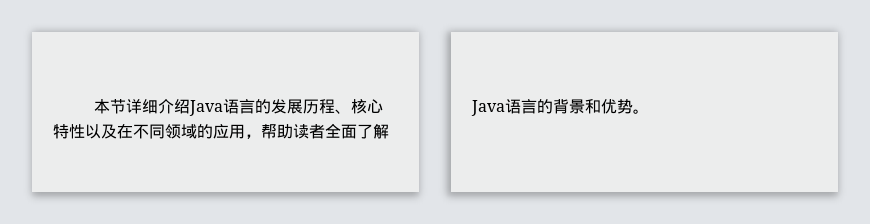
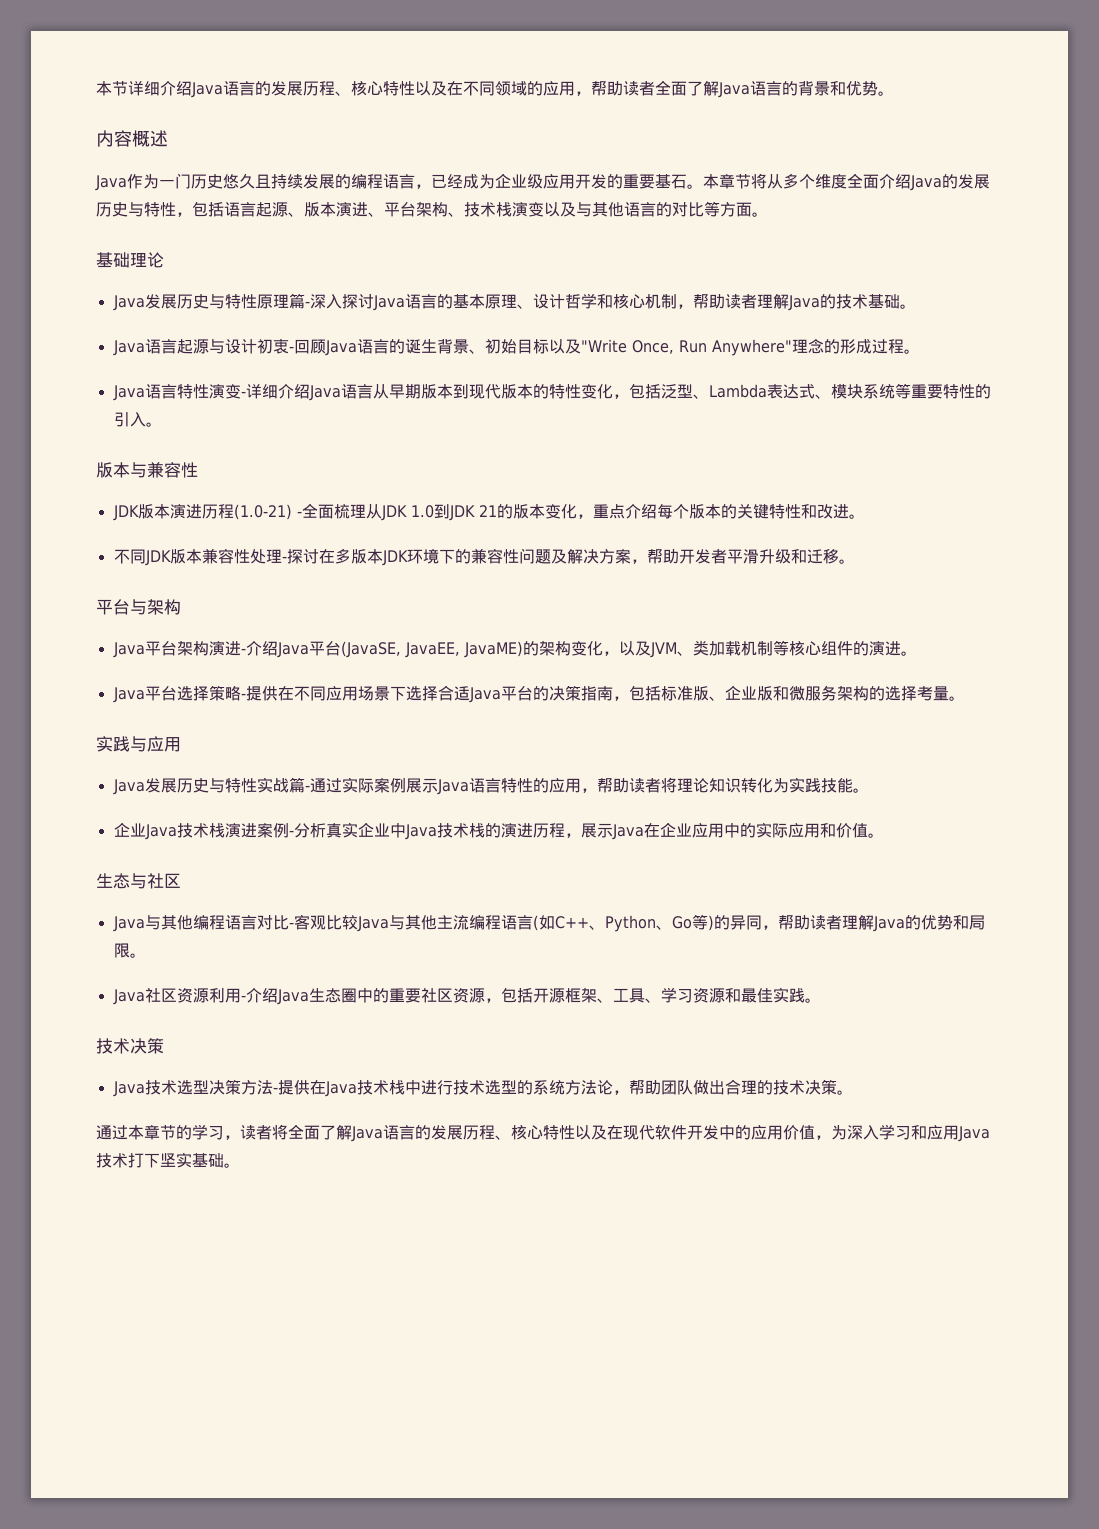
+ 内容概述
+ Java作为一门历史悠久且持续发展的编程语言，已经成为企业级应用开发的重要基石。本章节将从多个维度全面介绍Java的发展历史与特性，包括语言起源、版本演进、平台架构、技术栈演变以及与其他语言的对比等方面。
+ 基础理论
+ Java发展历史与特性原理篇-深入探讨Java语言的基本原理、设计哲学和核心机制，帮助读者理解Java的技术基础。
+ Java语言起源与设计初衷-回顾Java语言的诞生背景、初始目标以及"Write Once, Run Anywhere"理念的形成过程。
+ Java语言特性演变-详细介绍Java语言从早期版本到现代版本的特性变化，包括泛型、Lambda表达式、模块系统等重要特性的引入。
+ 版本与兼容性
+ JDK版本演进历程(1.0-21) -全面梳理从JDK 1.0到JDK 21的版本变化，重点介绍每个版本的关键特性和改进。
+ 不同JDK版本兼容性处理-探讨在多版本JDK环境下的兼容性问题及解决方案，帮助开发者平滑升级和迁移。
+ 平台与架构
+ Java平台架构演进-介绍Java平台(JavaSE, JavaEE, JavaME)的架构变化，以及JVM、类加载机制等核心组件的演进。
+ Java平台选择策略-提供在不同应用场景下选择合适Java平台的决策指南，包括标准版、企业版和微服务架构的选择考量。
+ 实践与应用
+ Java发展历史与特性实战篇-通过实际案例展示Java语言特性的应用，帮助读者将理论知识转化为实践技能。
+ 企业Java技术栈演进案例-分析真实企业中Java技术栈的演进历程，展示Java在企业应用中的实际应用和价值。
+ 生态与社区
+ Java与其他编程语言对比-客观比较Java与其他主流编程语言(如C++、Python、Go等)的异同，帮助读者理解Java的优势和局限。
+ Java社区资源利用-介绍Java生态圈中的重要社区资源，包括开源框架、工具、学习资源和最佳实践。
+ 技术决策
+ Java技术选型决策方法-提供在Java技术栈中进行技术选型的系统方法论，帮助团队做出合理的技术决策。
+ 通过本章节的学习，读者将全面了解Java语言的发展历程、核心特性以及在现代软件开发中的应用价值，为深入学习和应用Java技术打下坚实基础。

